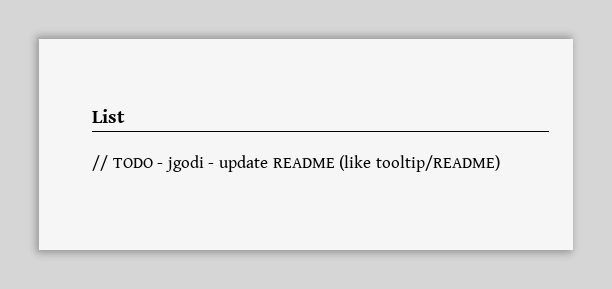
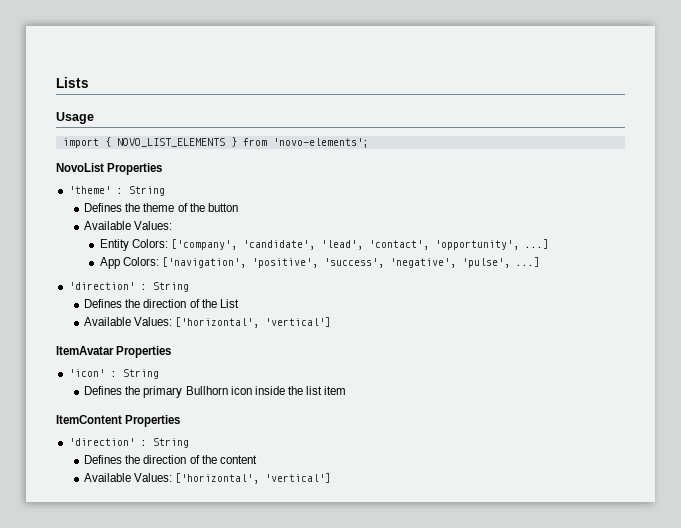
- List
- // TODO - jgodi - update README (like tooltip/README)
+ Lists
+ Usage
+ import { NOVO_LIST_ELEMENTS } from 'novo-elements';
+ NovoList Properties
+ 'theme' : String
+ Defines the theme of the button
+ Available Values:
+ Entity Colors: ['company', 'candidate', 'lead', 'contact', 'opportunity', ...]
+ App Colors: ['navigation', 'positive', 'success', 'negative', 'pulse', ...]
+ 'direction' : String
+ Defines the direction of the List
+ Available Values: ['horizontal', 'vertical']
+ ItemAvatar Properties
+ 'icon' : String
+ Defines the primary Bullhorn icon inside the list item
+ ItemContent Properties
+ 'direction' : String
+ Defines the direction of the content
+ Available Values: ['horizontal', 'vertical']

